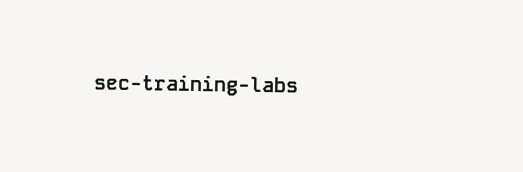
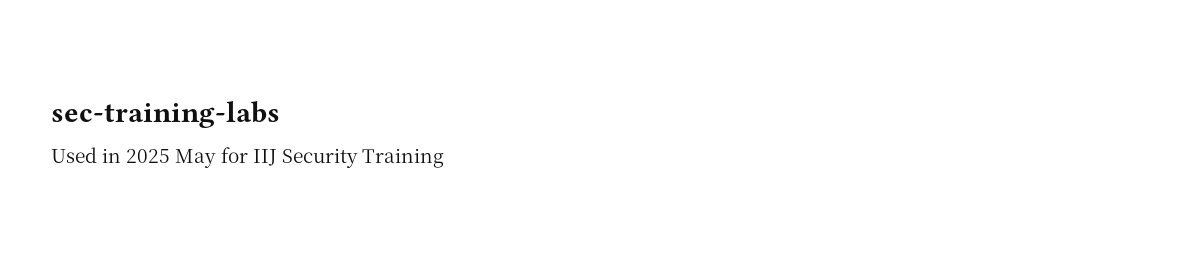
+ Used in 2025 May for IIJ Security Training

